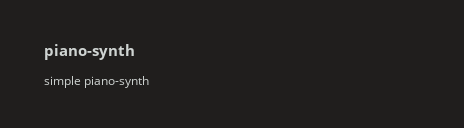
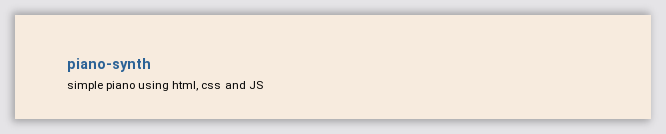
- simple piano-synth
+ simple piano using html, css and JS

